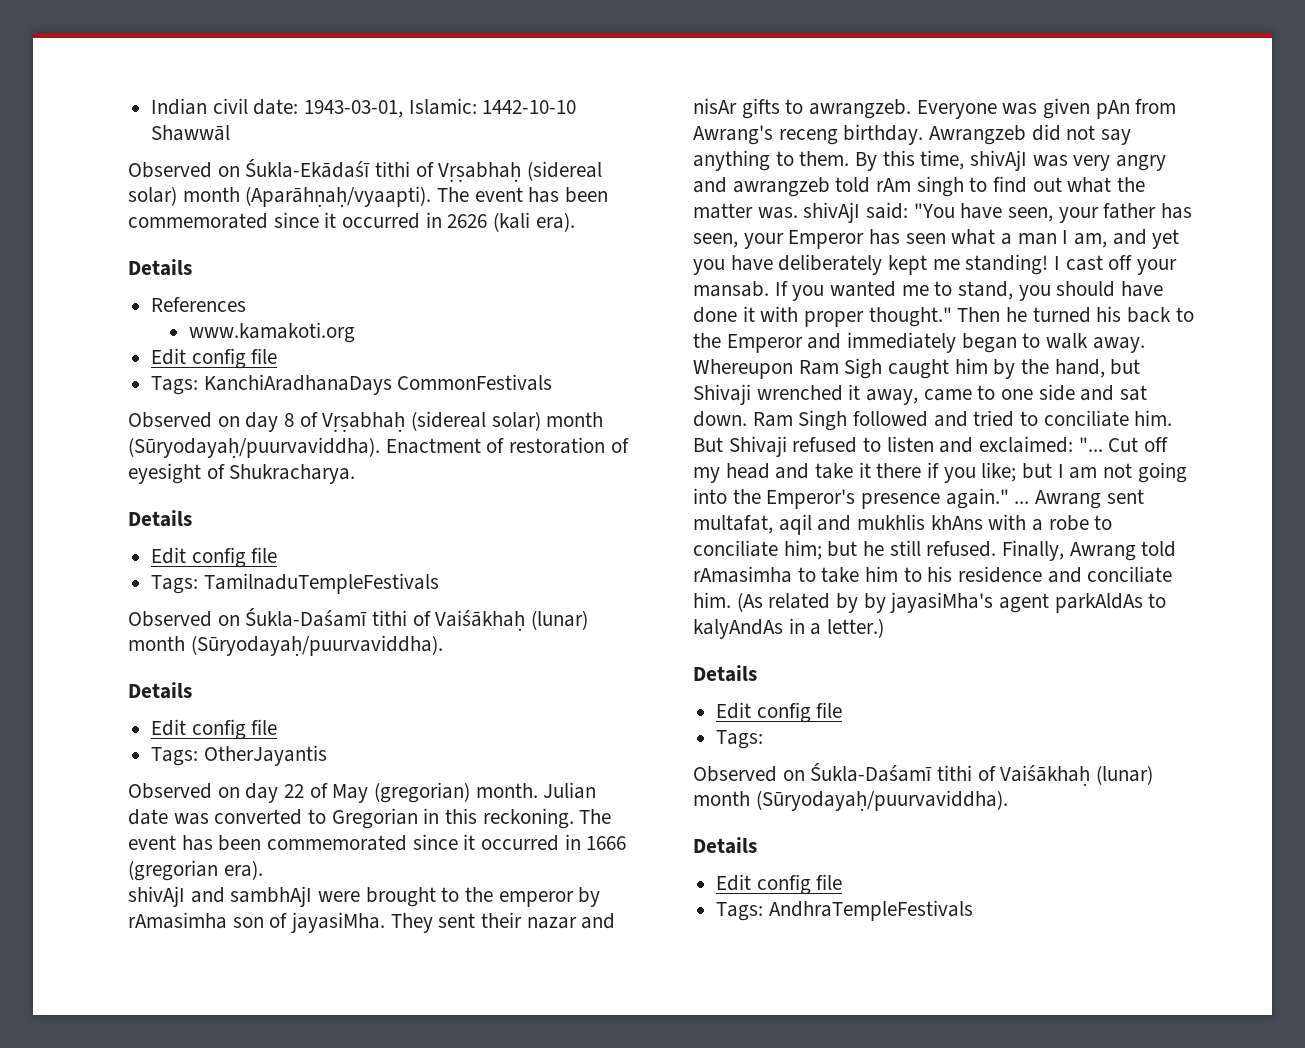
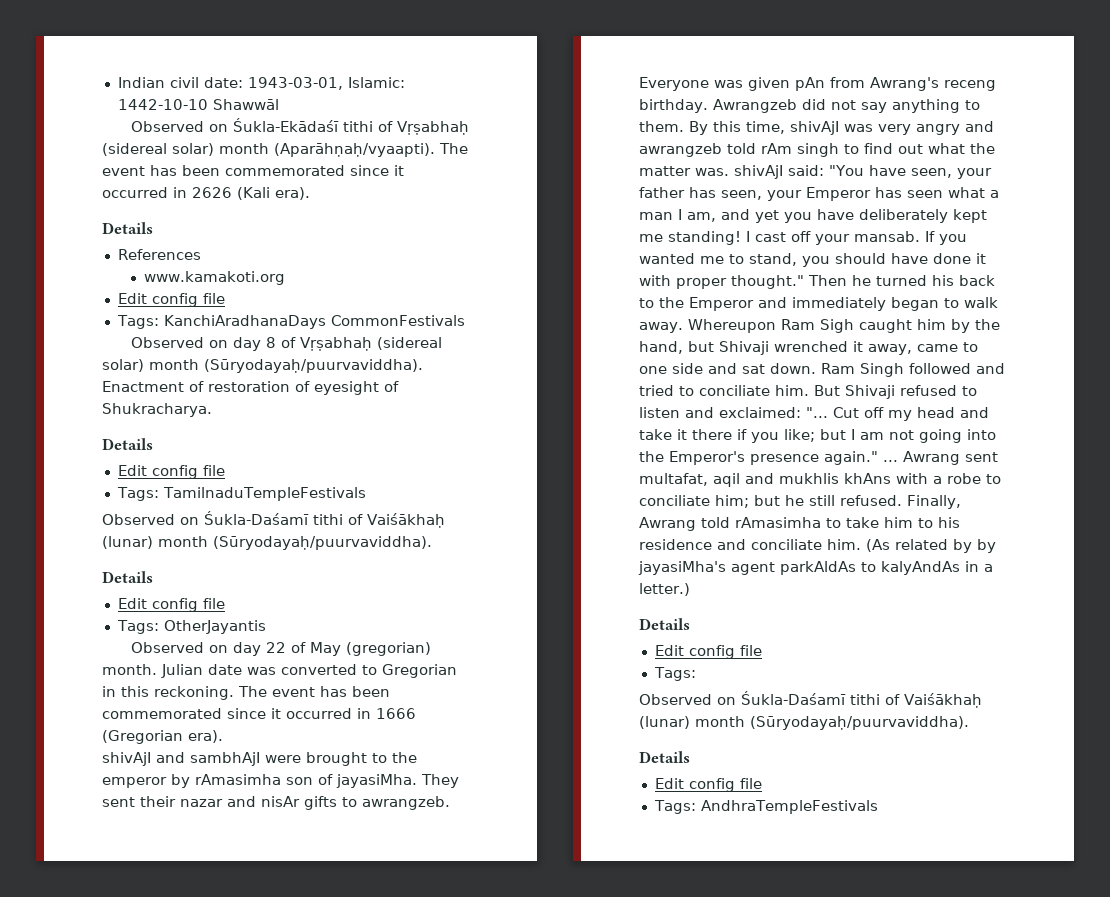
- The event has been commemorated since it occurred in 2626 (kali era).
+ The event has been commemorated since it occurred in 2626 (Kali era).
- The event has been commemorated since it occurred in 1666 (gregorian era).
+ The event has been commemorated since it occurred in 1666 (Gregorian era).

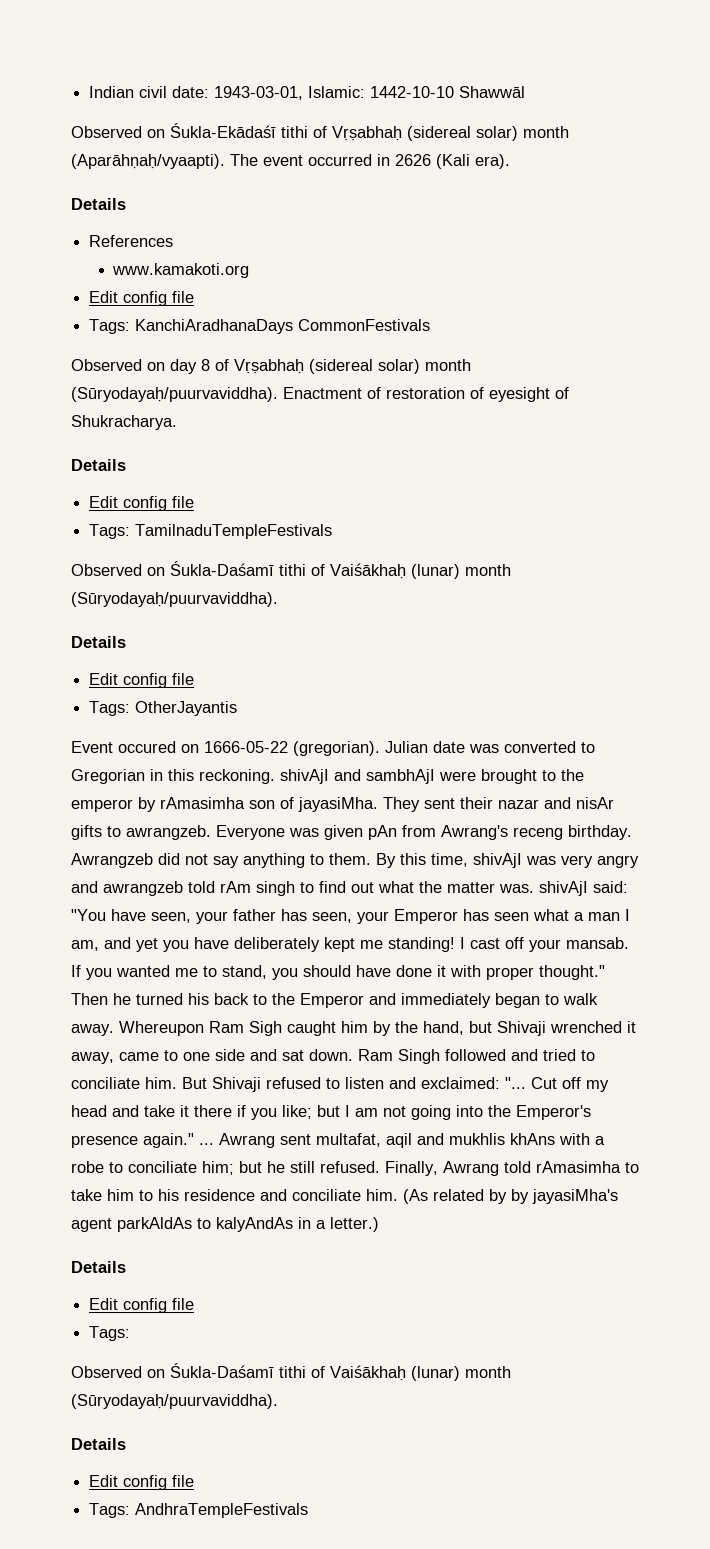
- The event has been commemorated since it occurred in 2626 (Kali era).
+ The event occurred in 2626 (Kali era).
- Observed on day 22 of May (gregorian) month.
+ Event occured on 1666-05-22 (gregorian).
- Julian date was converted to Gregorian in this reckoning. The event has been commemorated since it occurred in 1666 (Gregorian era).
- shivAjI and sambhAjI were brought to the emperor by rAmasimha son of jayasiMha.
+ Julian date was converted to Gregorian in this reckoning. shivAjI and sambhAjI were brought to the emperor by rAmasimha son of jayasiMha.

